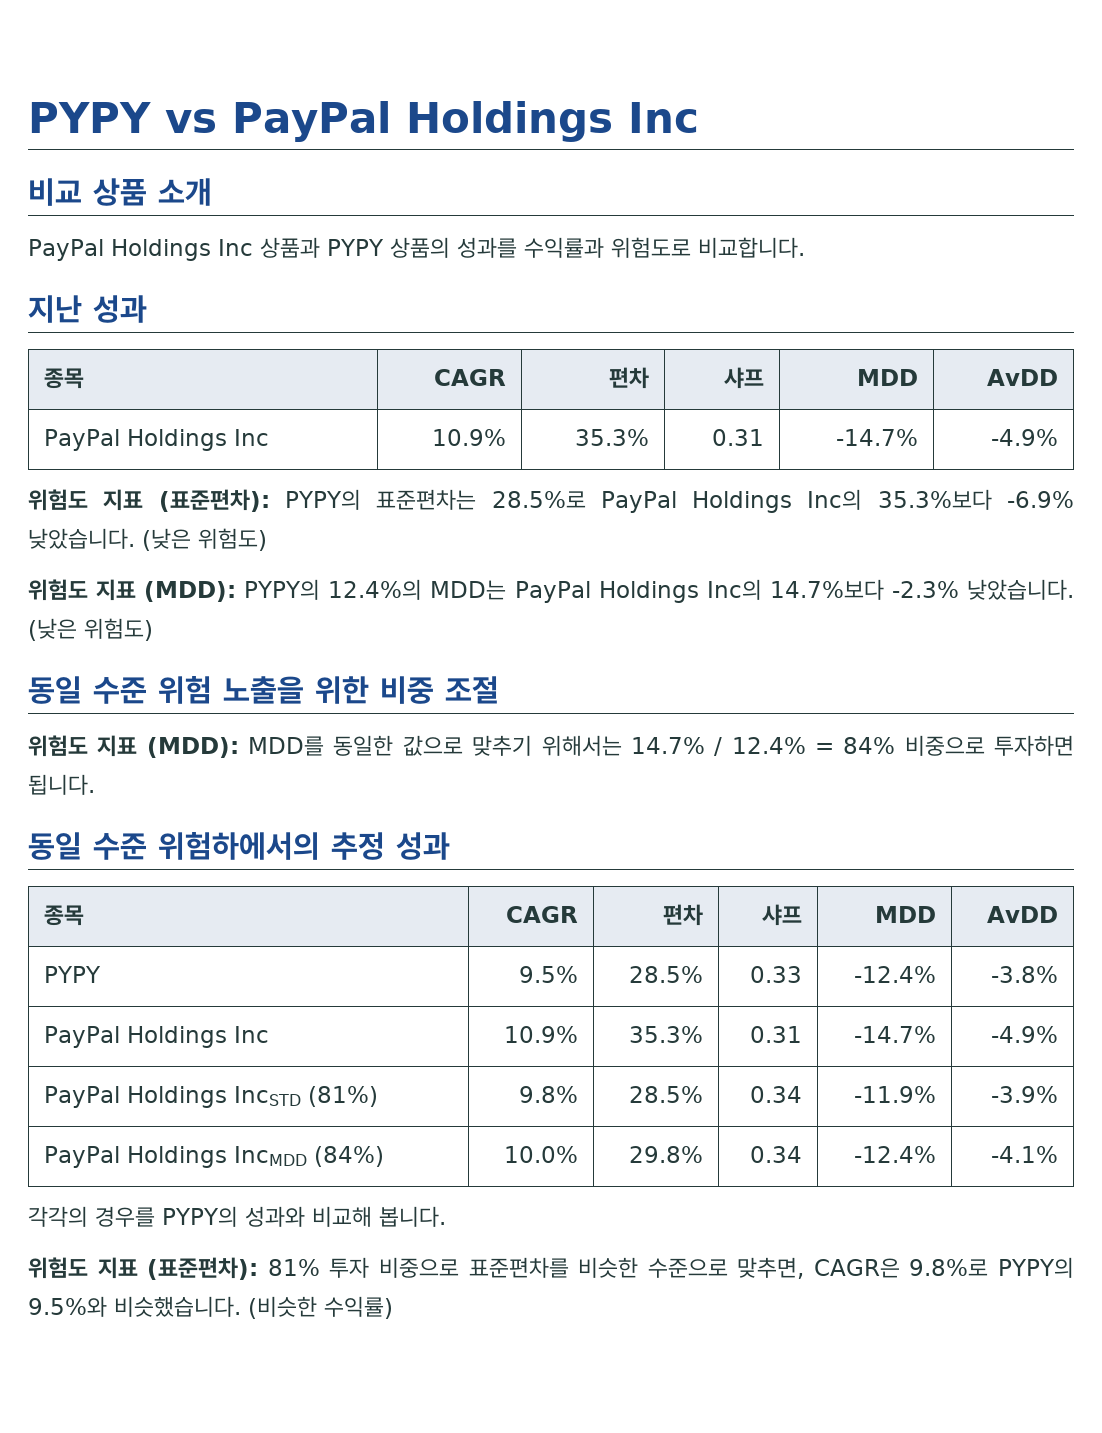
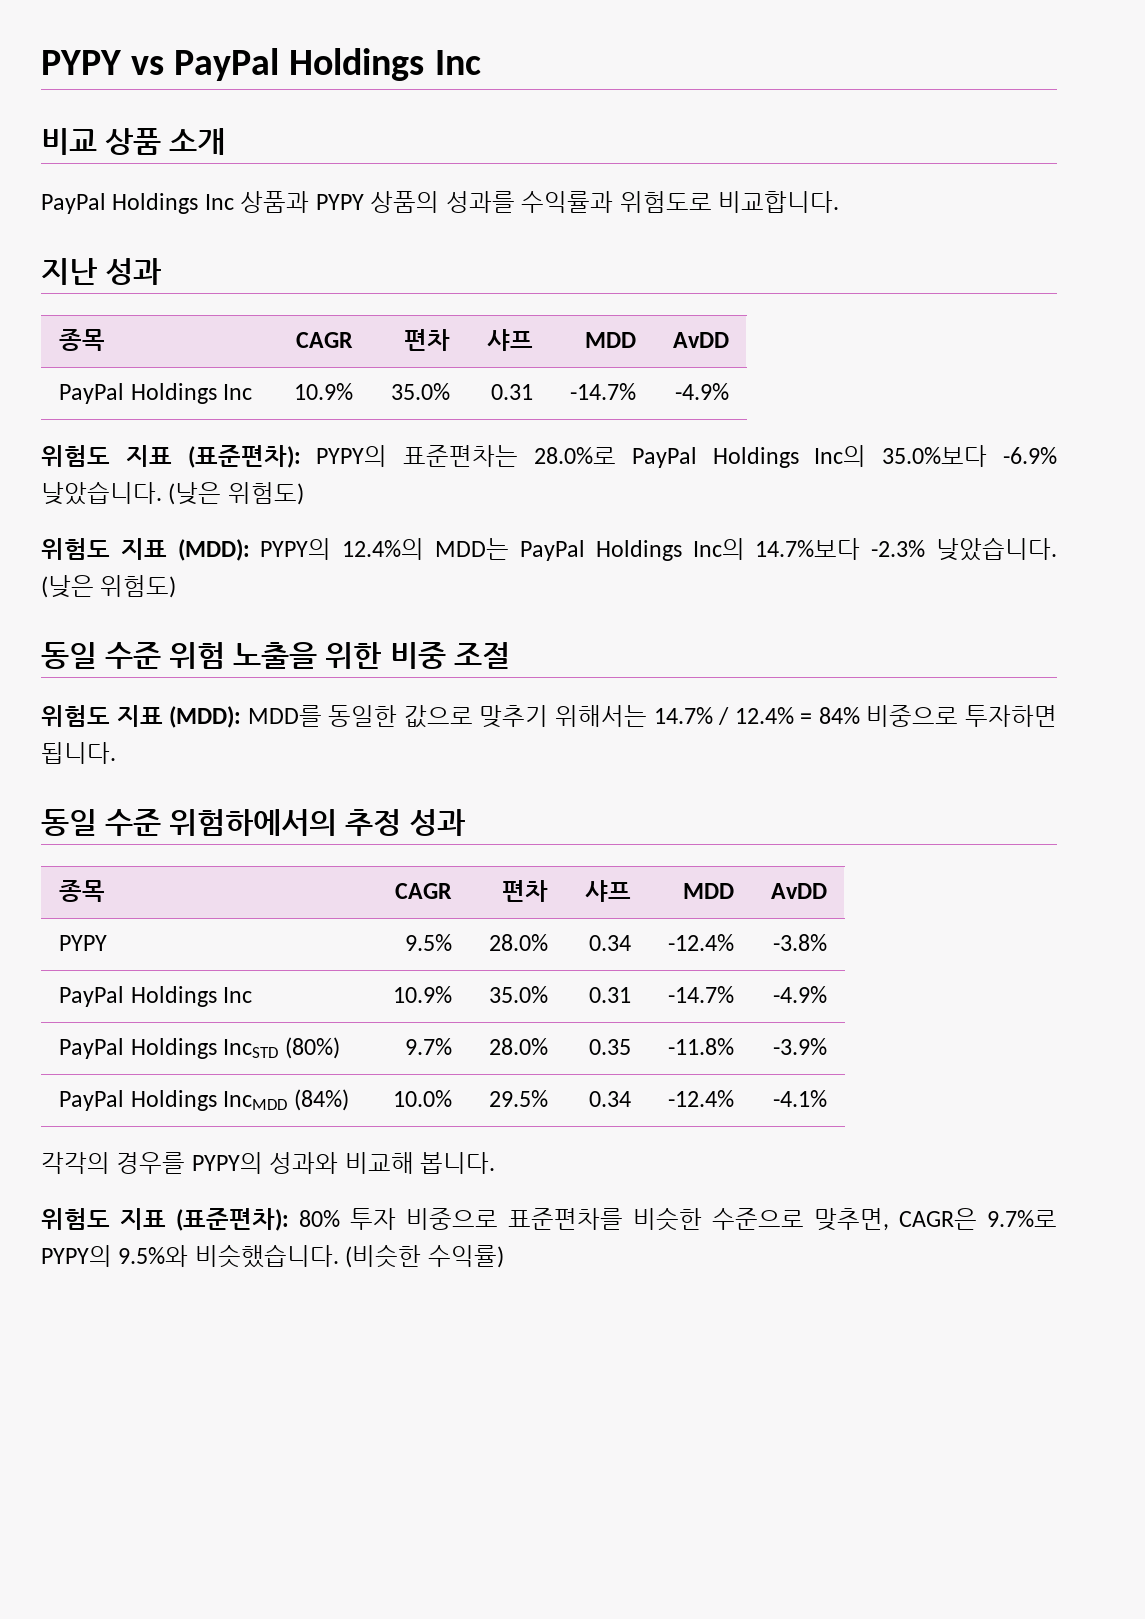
  지난 성과
  종목 | CAGR | 편차 | 샤프 | MDD | AvDD
- PayPal Holdings Inc | 10.9% | 35.3% | 0.31 | -14.7% | -4.9%
+ PayPal Holdings Inc | 10.9% | 35.0% | 0.31 | -14.7% | -4.9%
- 위험도 지표 (표준편차): PYPY의 표준편차는 28.5%로 PayPal Holdings Inc의 35.3%보다 -6.9% 낮았습니다.
+ 위험도 지표 (표준편차): PYPY의 표준편차는 28.0%로 PayPal Holdings Inc의 35.0%보다 -6.9% 낮았습니다.
- PYPY | 9.5% | 28.5% | 0.33 | -12.4% | -3.8%
- PayPal Holdings Inc | 10.9% | 35.3% | 0.31 | -14.7% | -4.9%
+ PYPY | 9.5% | 28.0% | 0.34 | -12.4% | -3.8%
+ PayPal Holdings Inc | 10.9% | 35.0% | 0.31 | -14.7% | -4.9%
- PayPal Holdings IncSTD (81%) | 9.8% | 28.5% | 0.34 | -11.9% | -3.9%
+ PayPal Holdings IncSTD (80%) | 9.7% | 28.0% | 0.35 | -11.8% | -3.9%
- PayPal Holdings IncMDD (84%) | 10.0% | 29.8% | 0.34 | -12.4% | -4.1%
+ PayPal Holdings IncMDD (84%) | 10.0% | 29.5% | 0.34 | -12.4% | -4.1%
- 위험도 지표 (표준편차): 81% 투자 비중으로 표준편차를 비슷한 수준으로 맞추면, CAGR은 9.8%로 PYPY의 9.5%와 비슷했습니다.
+ 위험도 지표 (표준편차): 80% 투자 비중으로 표준편차를 비슷한 수준으로 맞추면, CAGR은 9.7%로 PYPY의 9.5%와 비슷했습니다.

